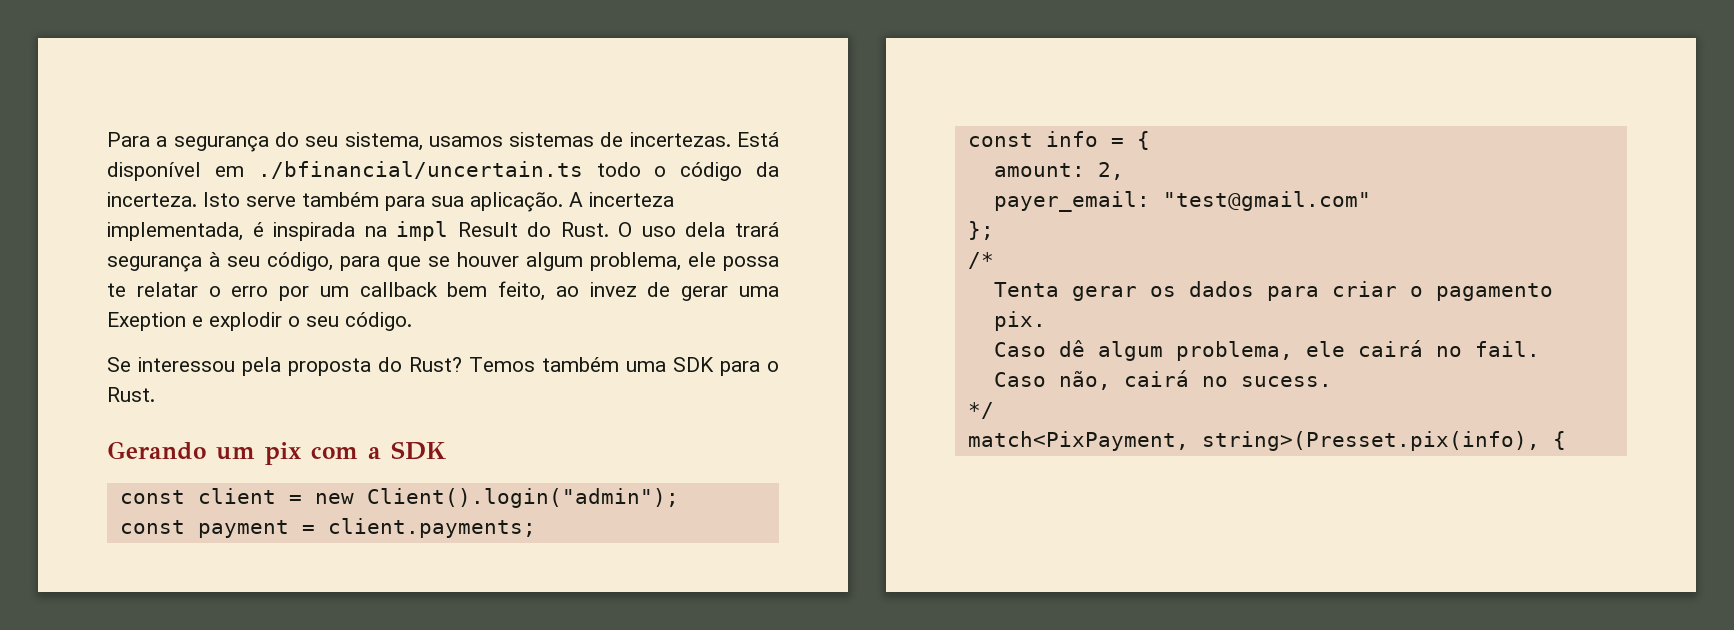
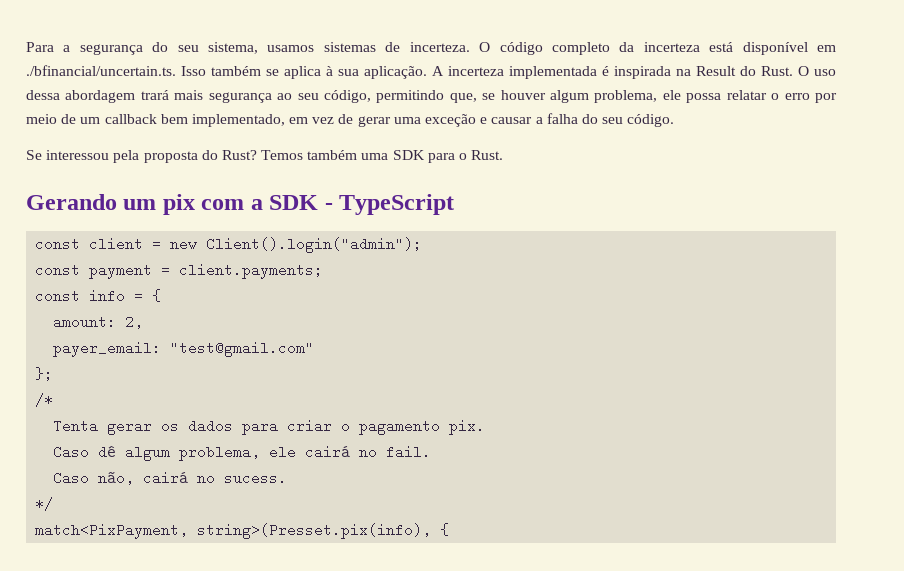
- Para a segurança do seu sistema, usamos sistemas de incertezas. Está disponível em ./bfinancial/uncertain.ts todo o código da incerteza. Isto serve também para sua aplicação.
+ Para a segurança do seu sistema, usamos sistemas de incerteza. O código completo da incerteza está disponível em ./bfinancial/uncertain.ts. Isso também se aplica à sua aplicação.
- A incerteza implementada, é inspirada na impl Result do Rust.
+ A incerteza implementada é inspirada na Result do Rust.
- O uso dela trará segurança à seu código, para que se houver algum problema, ele possa te relatar o erro por um callback bem feito, ao invez de gerar uma Exeption e explodir o seu código.
+ O uso dessa abordagem trará mais segurança ao seu código, permitindo que, se houver algum problema, ele possa relatar o erro por meio de um callback bem implementado, em vez de gerar uma exceção e causar a falha do seu código.
- Gerando um pix com a SDK
+ Gerando um pix com a SDK - TypeScript

